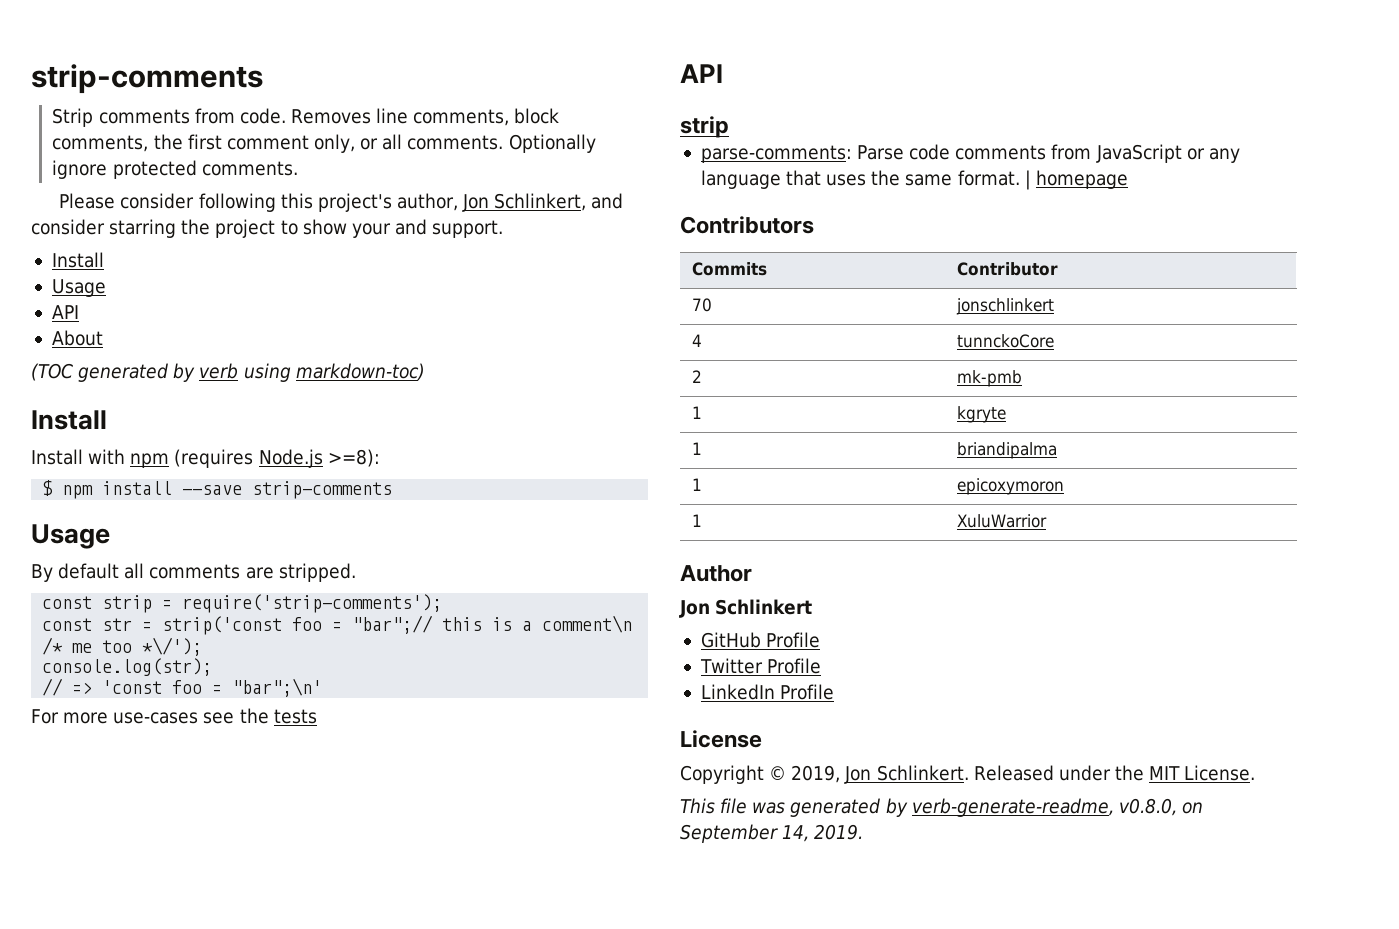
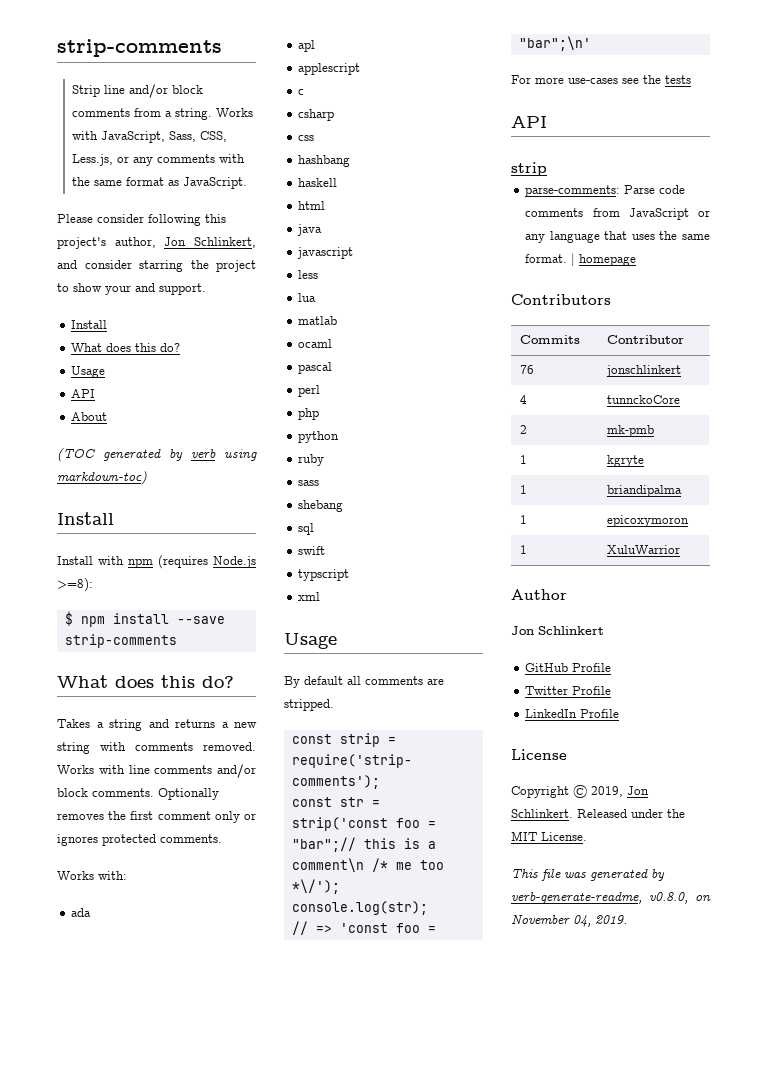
- Strip comments from code. Removes line comments, block comments, the first comment only, or all comments. Optionally ignore protected comments.
+ Strip line and/or block comments from a string. Works with JavaScript, Sass, CSS, Less.js, or any comments with the same format as JavaScript.
  Please consider following this project's author, Jon Schlinkert, and consider starring the project to show your and support.
  Install
+ What does this do?
  $ npm install --save strip-comments
+ What does this do?
+ Takes a string and returns a new string with comments removed. Works with line comments and/or block comments. Optionally removes the first comment only or ignores protected comments.
+ Works with:
+ ada
+ apl
+ applescript
+ c
+ csharp
+ css
+ hashbang
+ haskell
+ html
+ java
+ javascript
+ less
+ lua
+ matlab
+ ocaml
+ pascal
+ perl
+ php
+ python
+ ruby
+ sass
+ shebang
+ sql
+ swift
+ typscript
+ xml
- 70 | jonschlinkert
+ 76 | jonschlinkert
- This file was generated by verb-generate-readme, v0.8.0, on September 14, 2019.
+ This file was generated by verb-generate-readme, v0.8.0, on November 04, 2019.

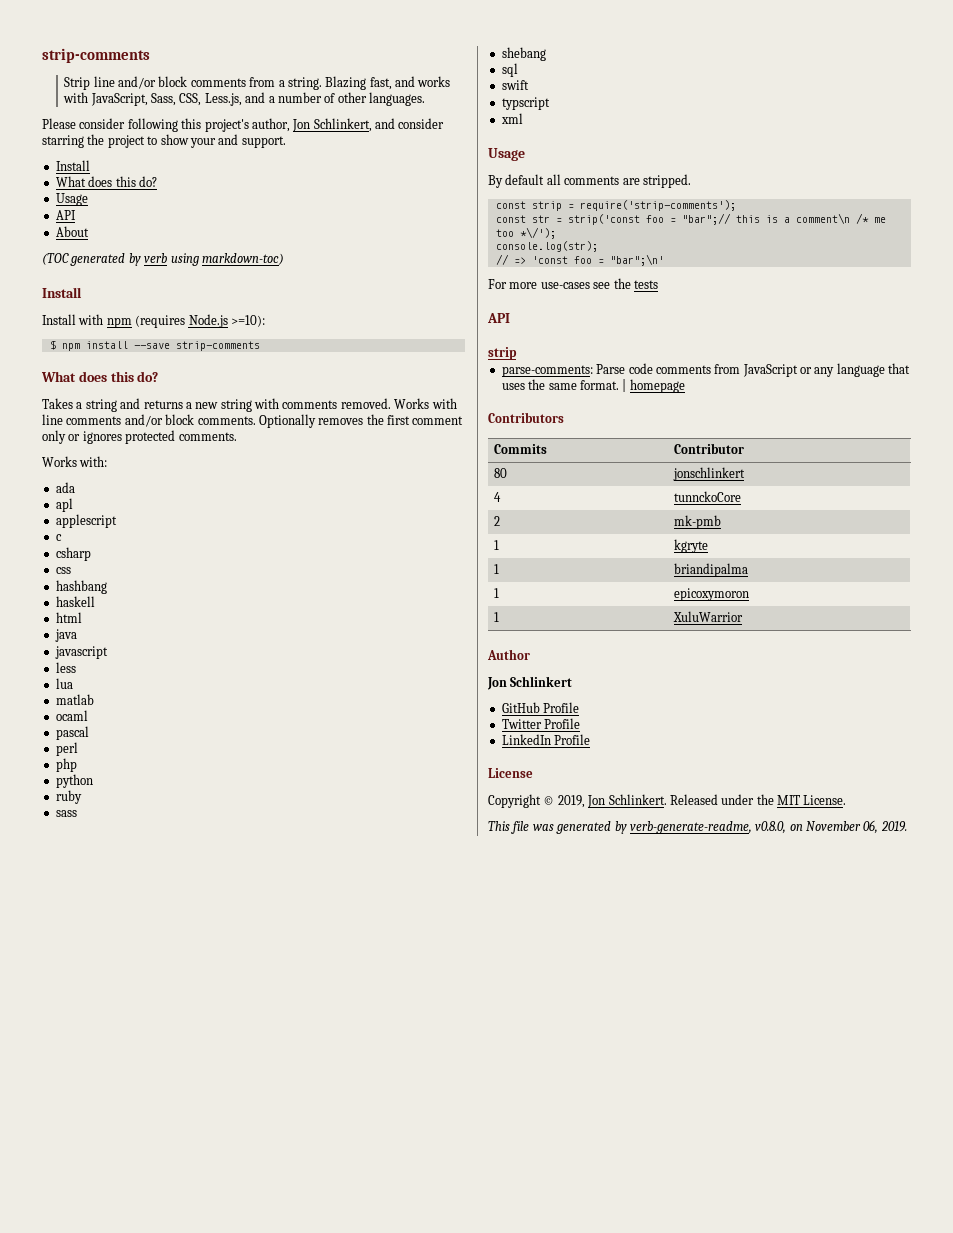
- Works with JavaScript, Sass, CSS, Less.js, or any comments with the same format as JavaScript.
+ Blazing fast, and works with JavaScript, Sass, CSS, Less.js, and a number of other languages.
- Install with npm (requires Node.js >=8):
+ Install with npm (requires Node.js >=10):
- 76 | jonschlinkert
+ 80 | jonschlinkert
- This file was generated by verb-generate-readme, v0.8.0, on November 04, 2019.
+ This file was generated by verb-generate-readme, v0.8.0, on November 06, 2019.

